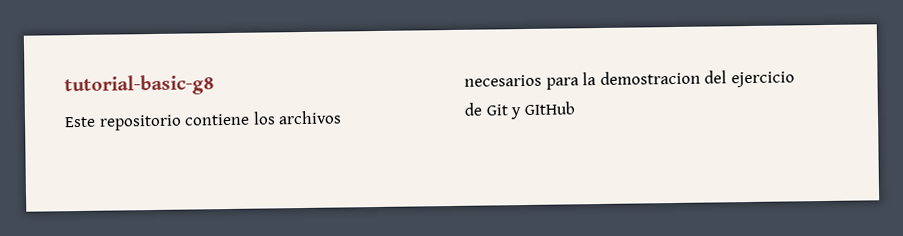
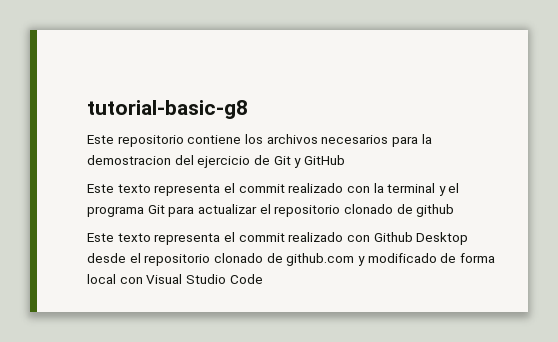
- Este repositorio contiene los archivos necesarios para la demostracion del ejercicio de Git y GItHub
+ Este repositorio contiene los archivos necesarios para la demostracion del ejercicio de Git y GitHub
+ Este texto representa el commit realizado con la terminal y el programa Git para actualizar el repositorio clonado de github
+ Este texto representa el commit realizado con Github Desktop desde el repositorio clonado de github.com y modificado de forma local con Visual Studio Code

